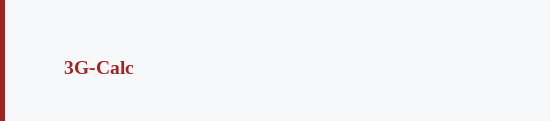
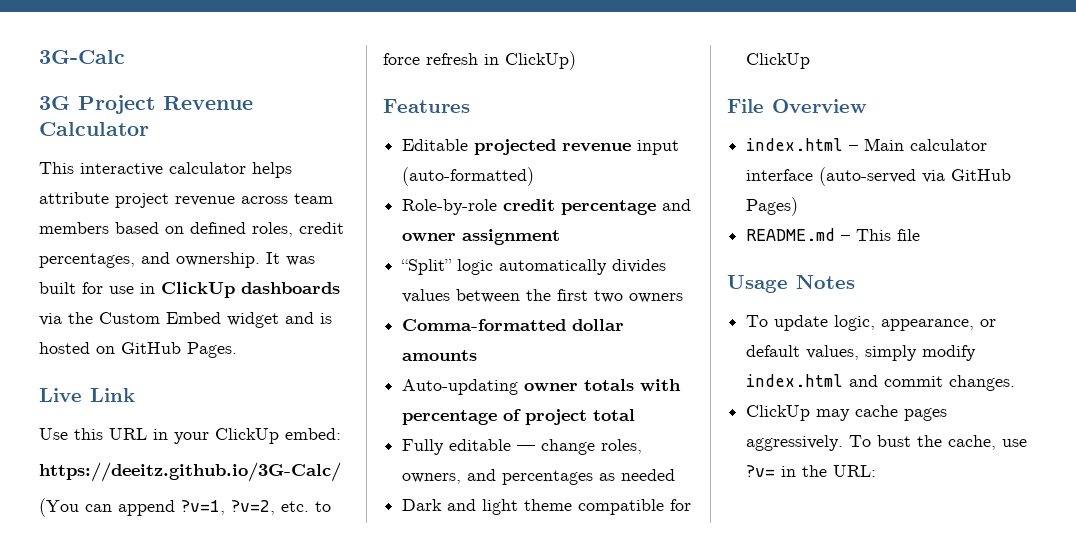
+ 3G Project Revenue Calculator
+ This interactive calculator helps attribute project revenue across team members based on defined roles, credit percentages, and ownership. It was built for use in ClickUp dashboards via the Custom Embed widget and is hosted on GitHub Pages.
+ Live Link
+ Use this URL in your ClickUp embed:
+ https://deeitz.github.io/3G-Calc/
+ (You can append ?v=1, ?v=2, etc. to force refresh in ClickUp)
+ Features
+ Editable projected revenue input (auto-formatted)
+ Role-by-role credit percentage and owner assignment
+ “Split” logic automatically divides values between the first two owners
+ Comma-formatted dollar amounts
+ Auto-updating owner totals with percentage of project total
+ Fully editable — change roles, owners, and percentages as needed
+ Dark and light theme compatible for ClickUp
+ File Overview
+ index.html – Main calculator interface (auto-served via GitHub Pages)
+ README.md – This file
+ Usage Notes
+ To update logic, appearance, or default values, simply modify index.html and commit changes.
+ ClickUp may cache pages aggressively. To bust the cache, use ?v= in the URL:

